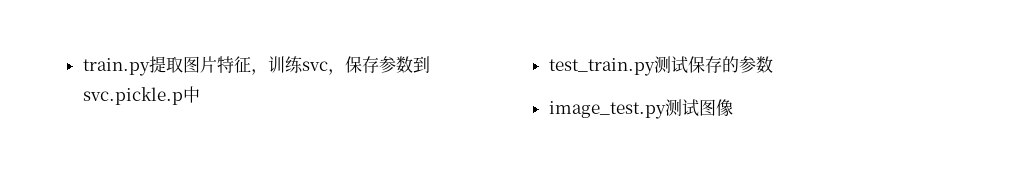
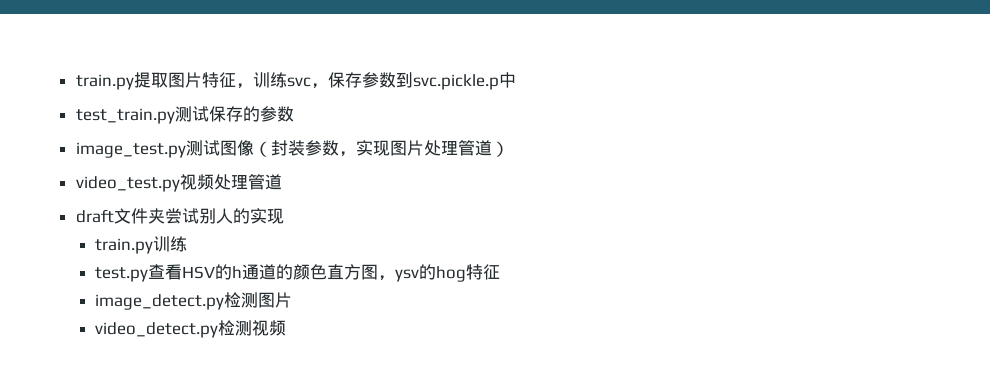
- image_test.py测试图像
+ image_test.py测试图像（封装参数，实现图片处理管道）
+ video_test.py视频处理管道
+ draft文件夹尝试别人的实现
+ train.py训练
+ test.py查看HSV的h通道的颜色直方图，ysv的hog特征
+ image_detect.py检测图片
+ video_detect.py检测视频

